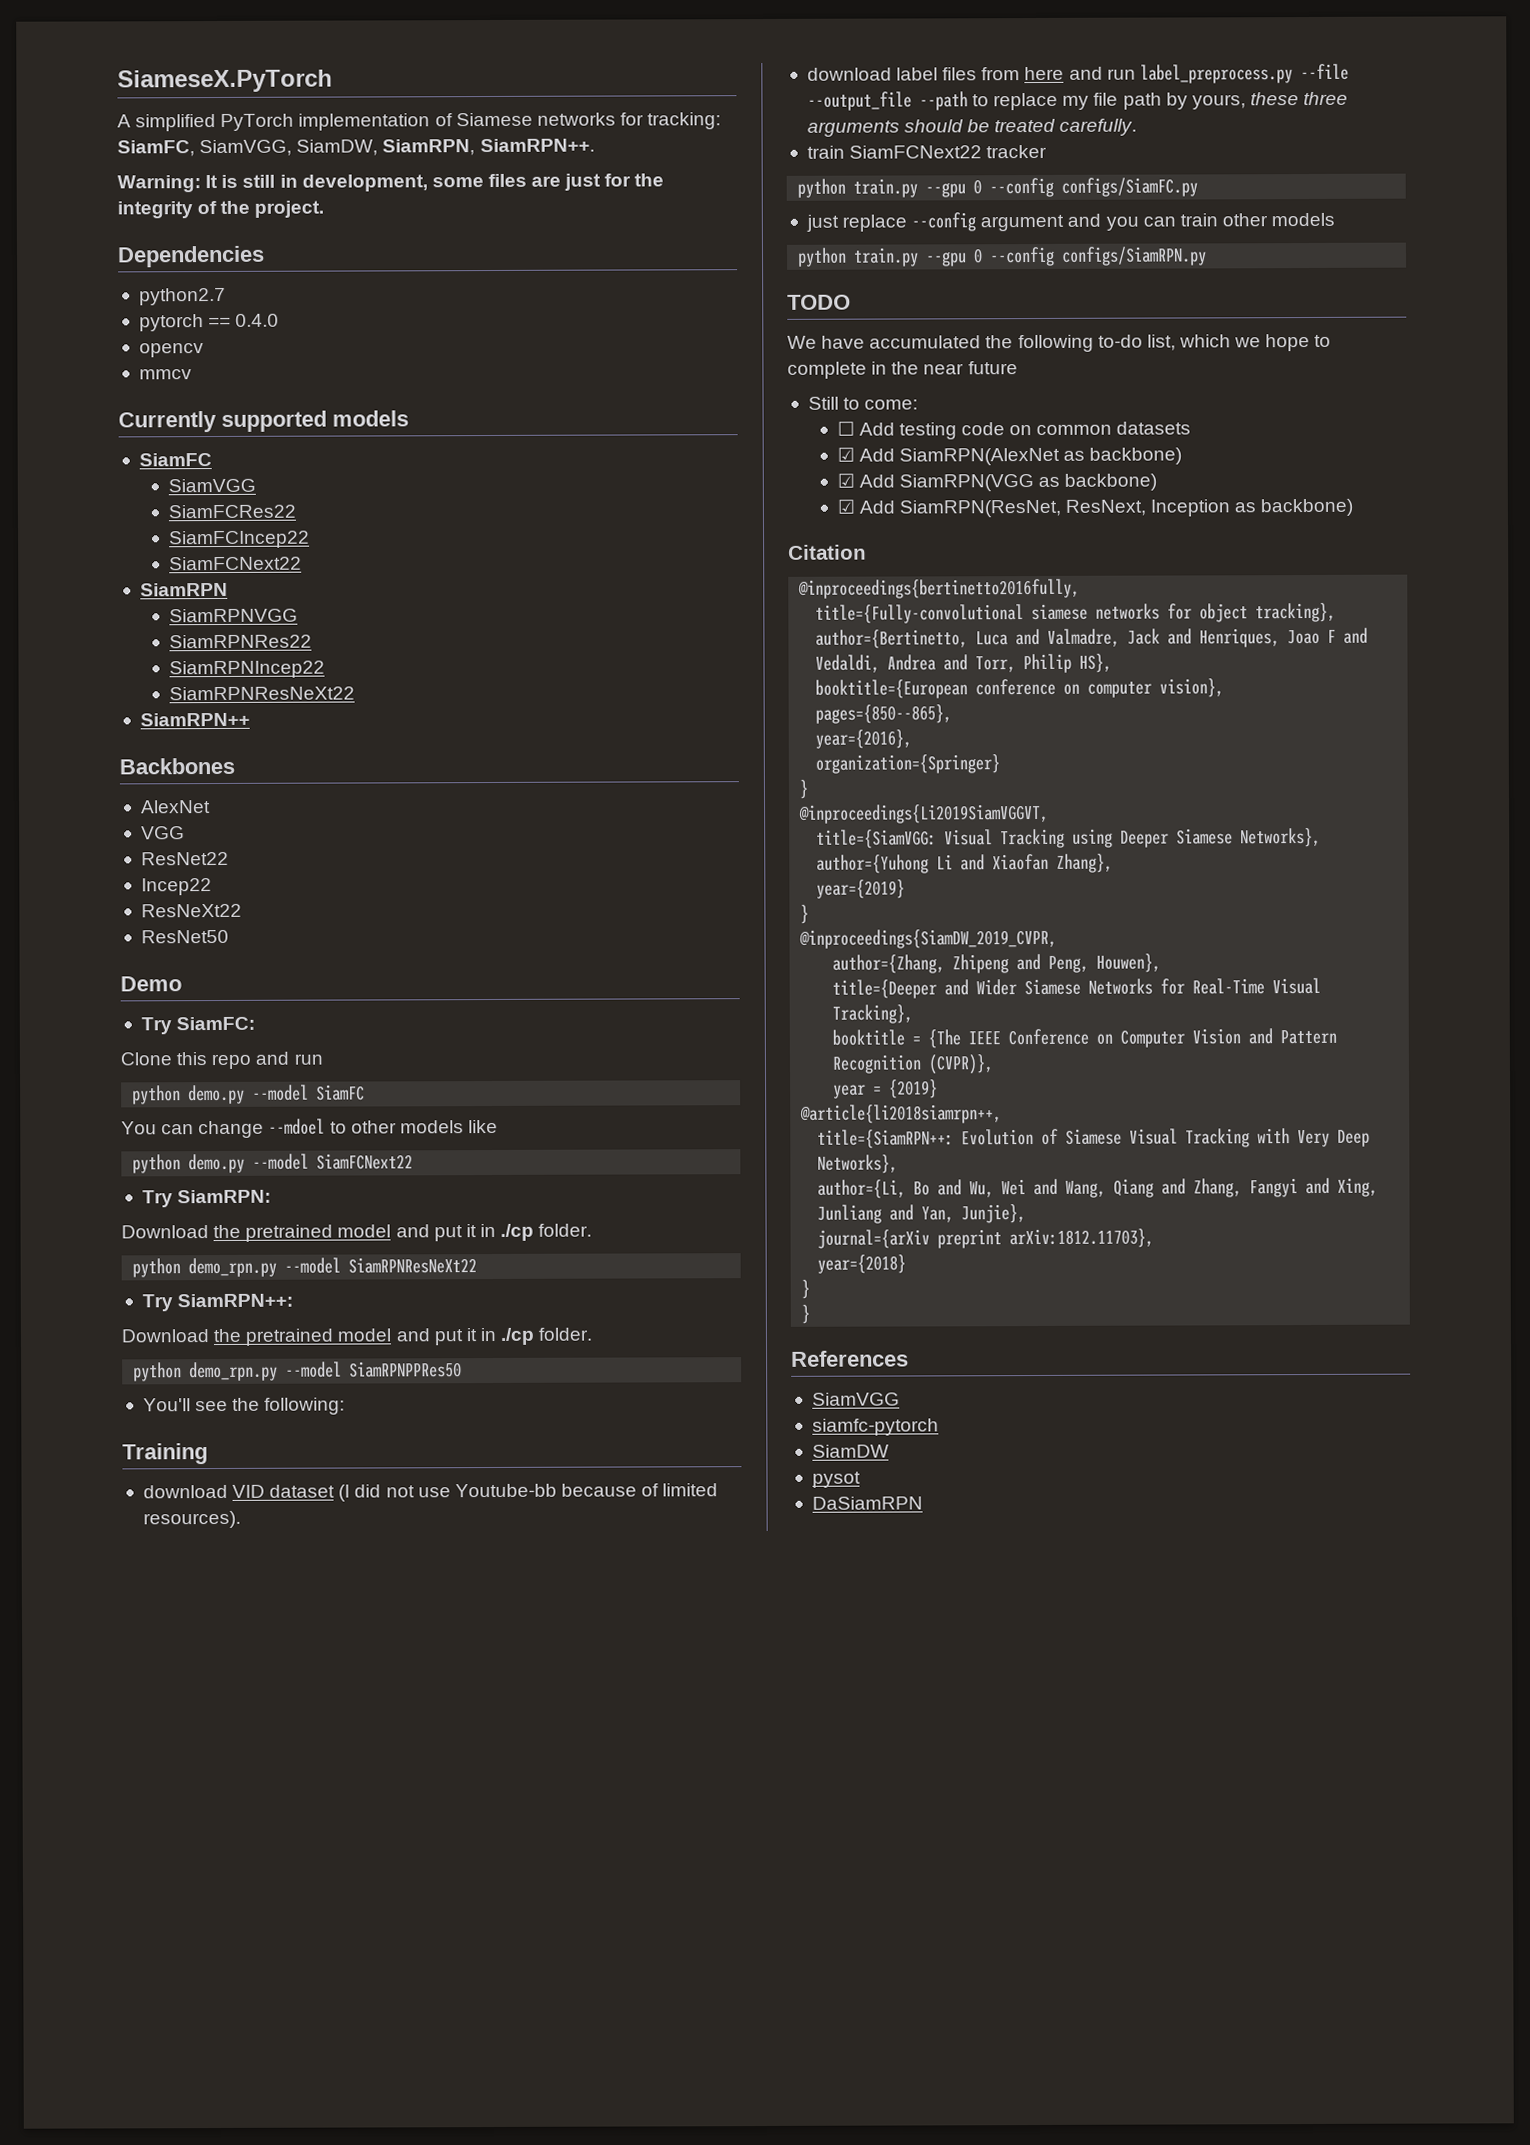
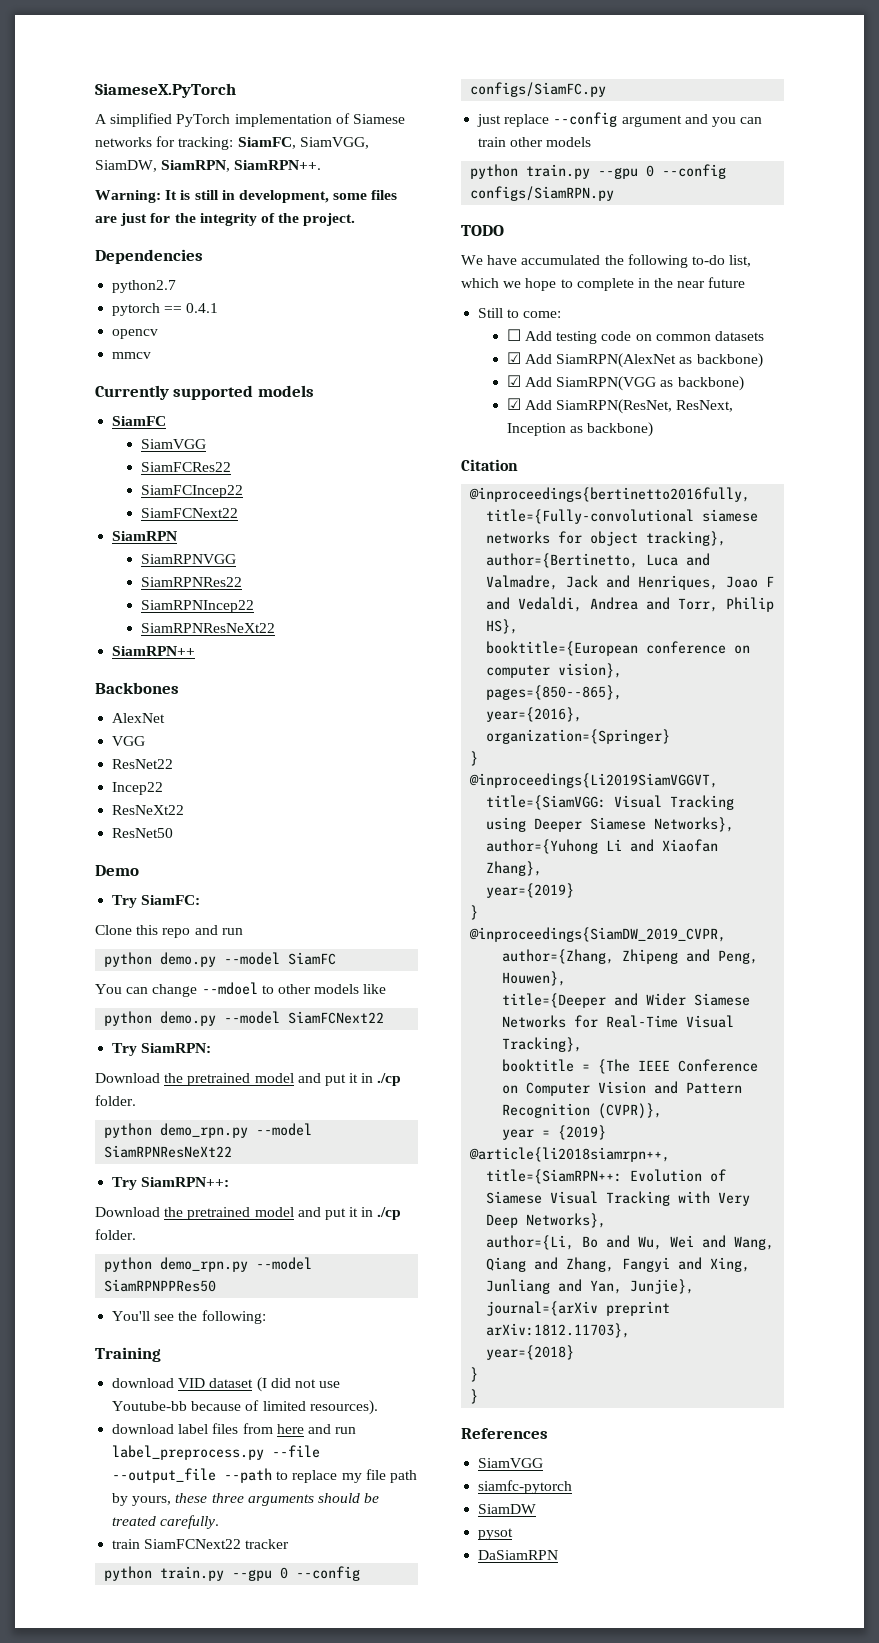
- pytorch == 0.4.0
+ pytorch == 0.4.1

